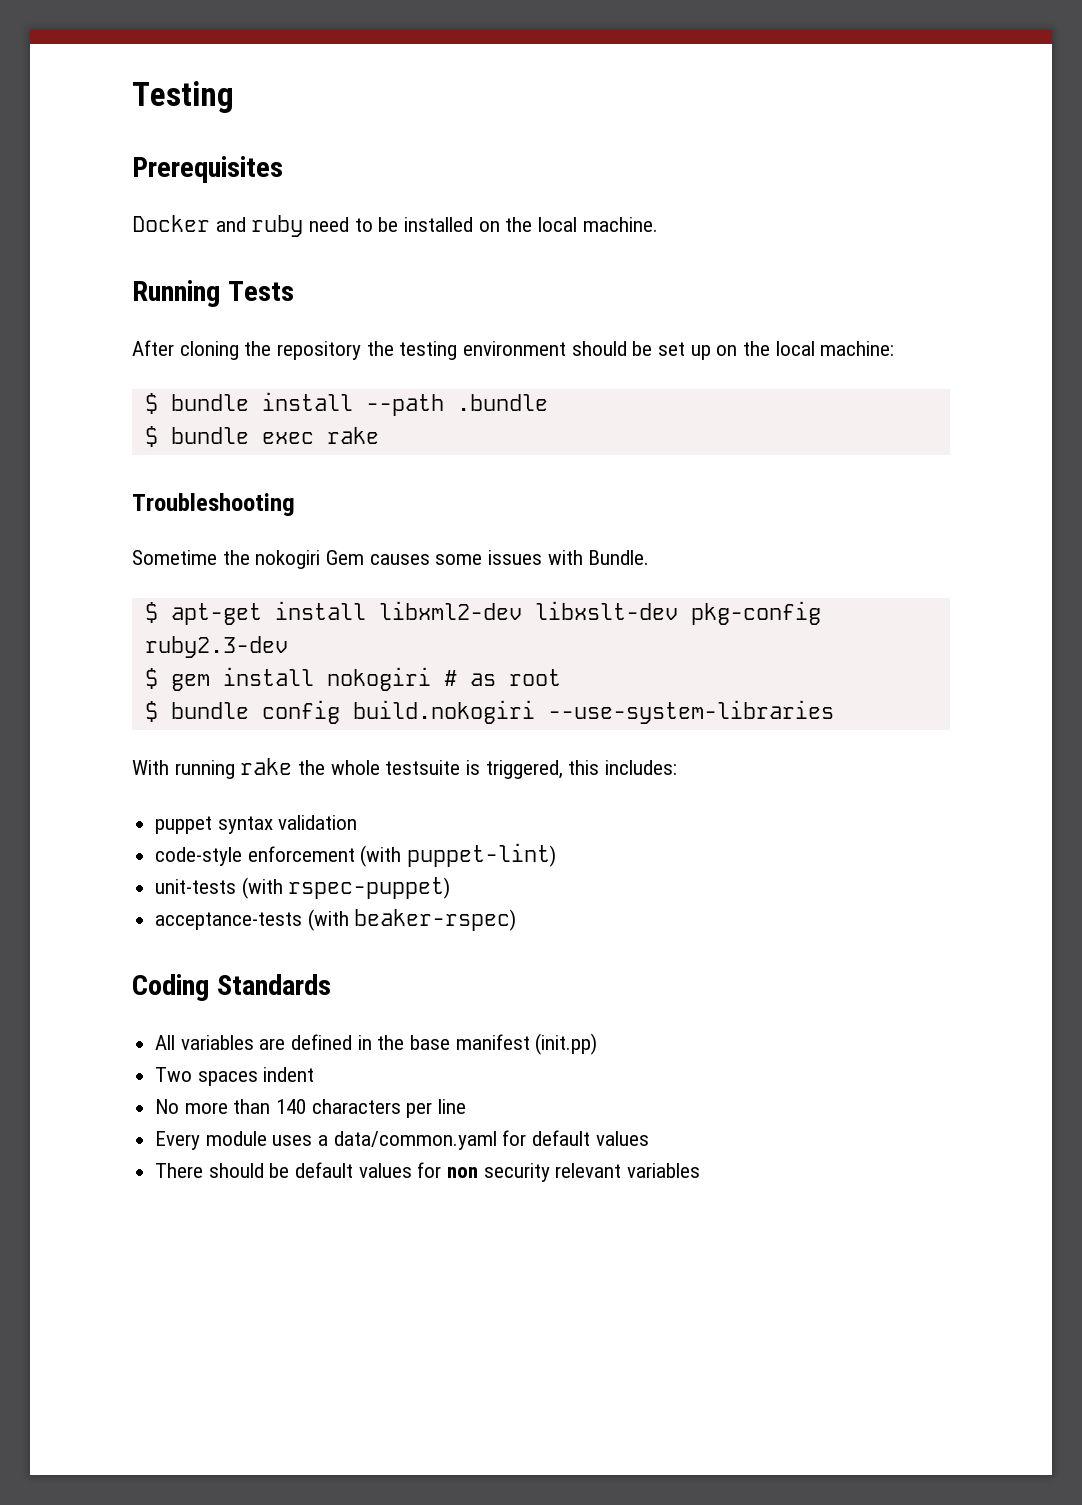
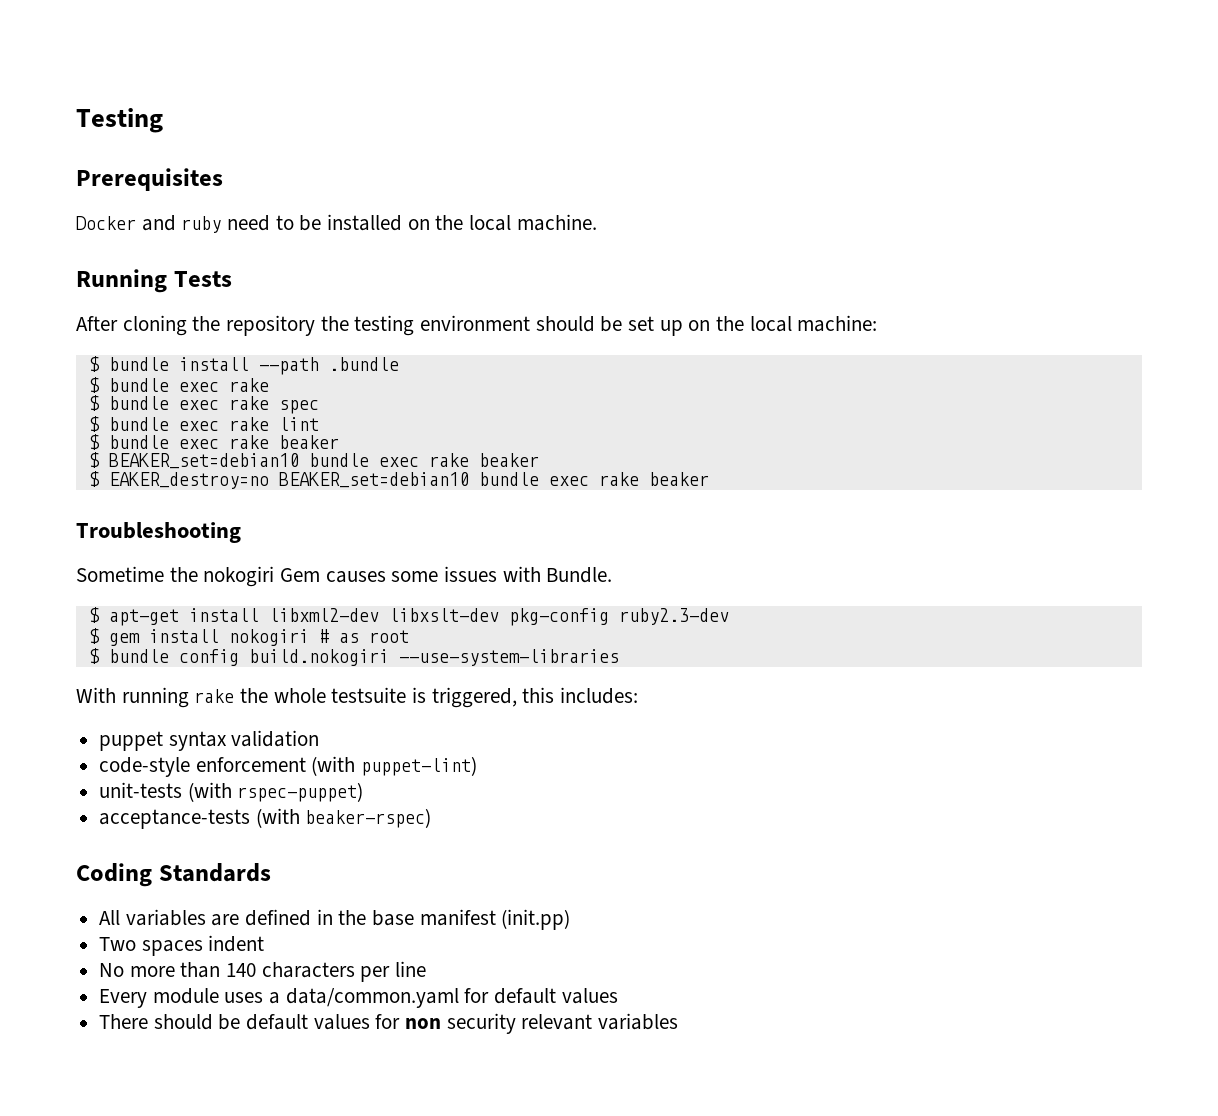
+ $ bundle exec rake spec
+ $ bundle exec rake lint
+ $ bundle exec rake beaker
+ $ BEAKER_set=debian10 bundle exec rake beaker
+ $ EAKER_destroy=no BEAKER_set=debian10 bundle exec rake beaker

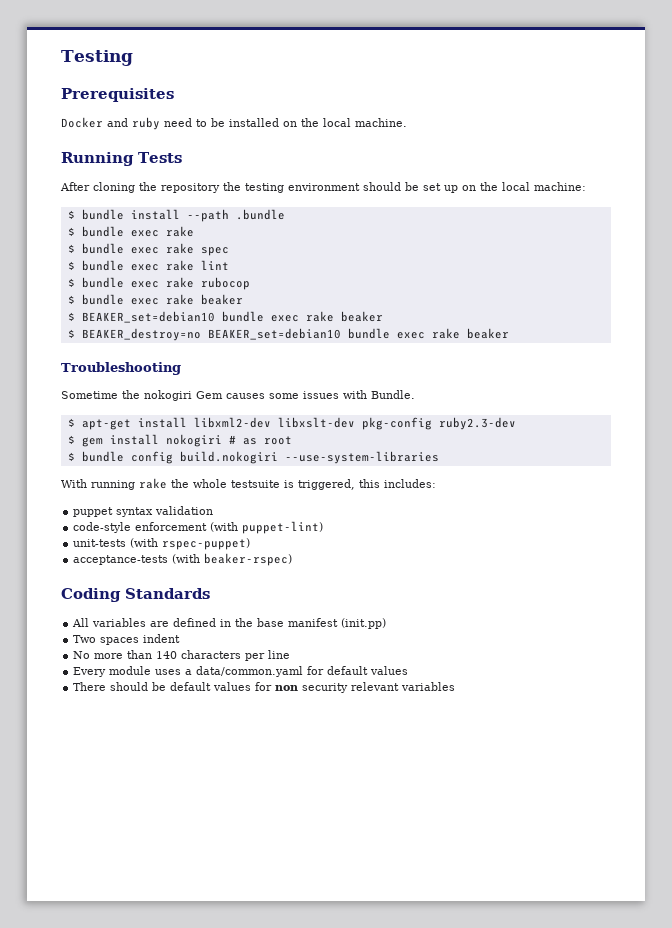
+ $ bundle exec rake rubocop
- $ EAKER_destroy=no BEAKER_set=debian10 bundle exec rake beaker
+ $ BEAKER_destroy=no BEAKER_set=debian10 bundle exec rake beaker

